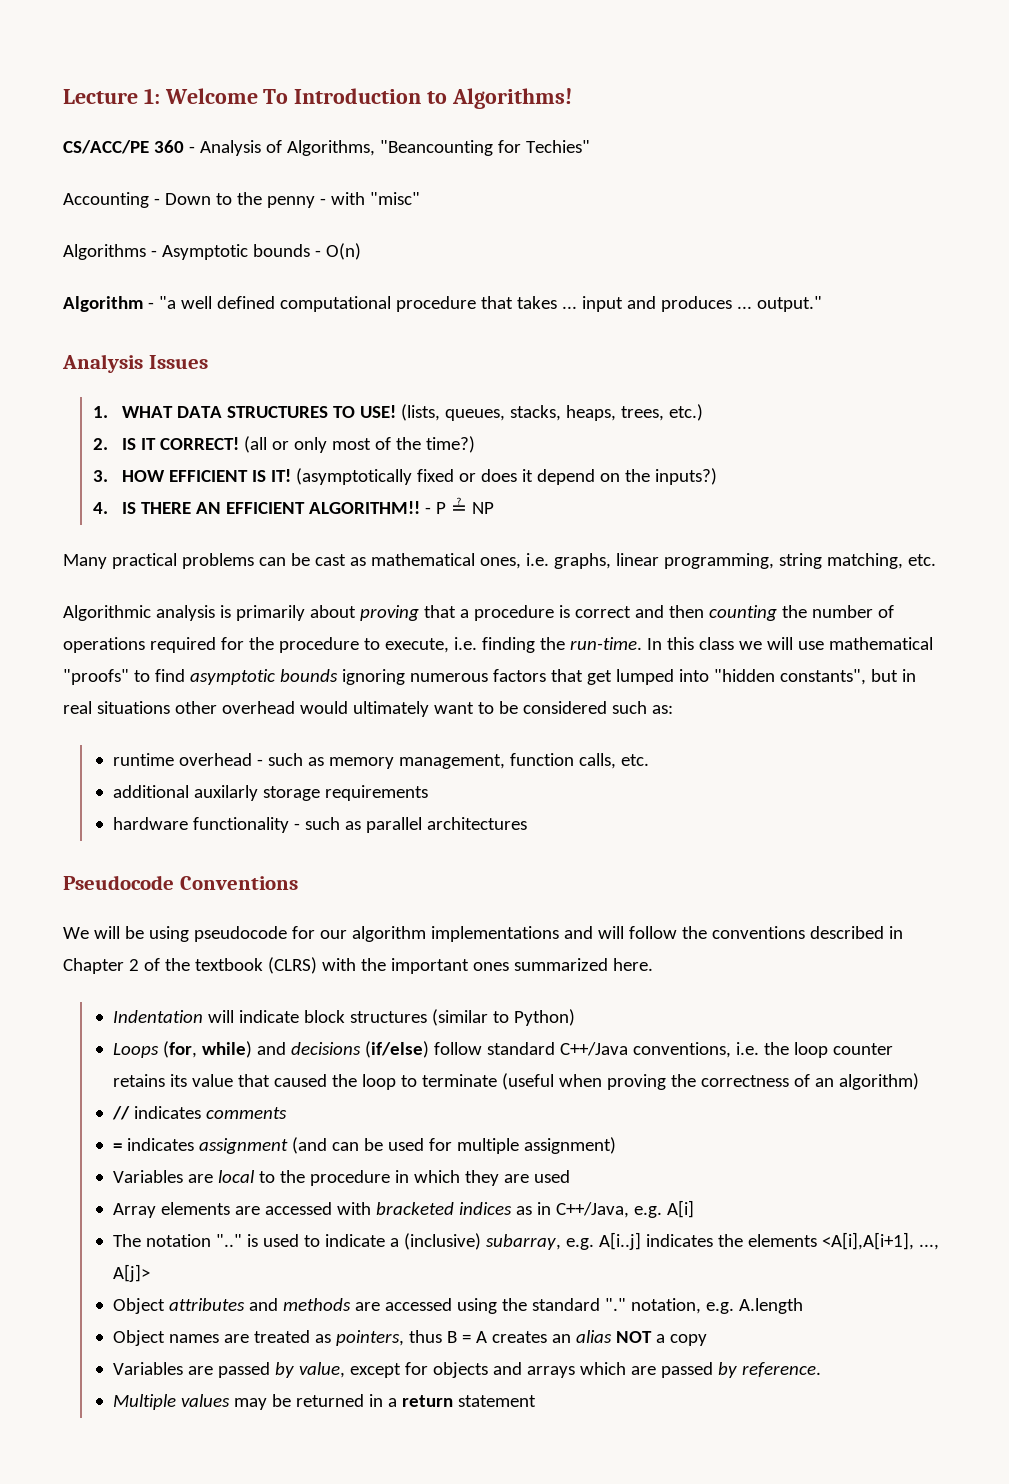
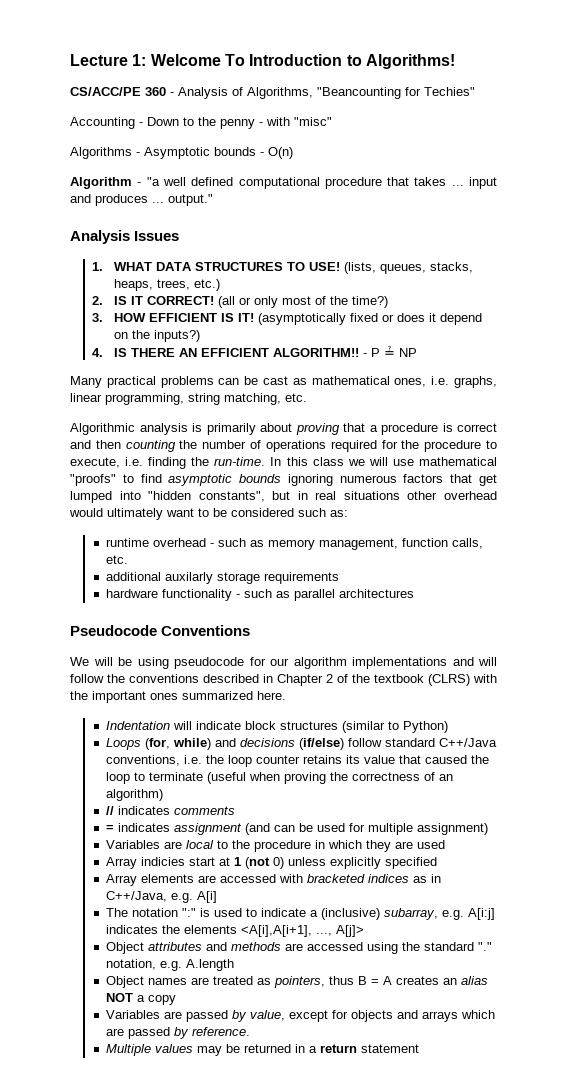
+ Array indicies start at 1 (not 0) unless explicitly specified
- The notation ".." is used to indicate a (inclusive) subarray, e.g. A[i..j] indicates the elements <A[i],A[i+1], ..., A[j]>
+ The notation ":" is used to indicate a (inclusive) subarray, e.g. A[i:j] indicates the elements <A[i],A[i+1], ..., A[j]>

